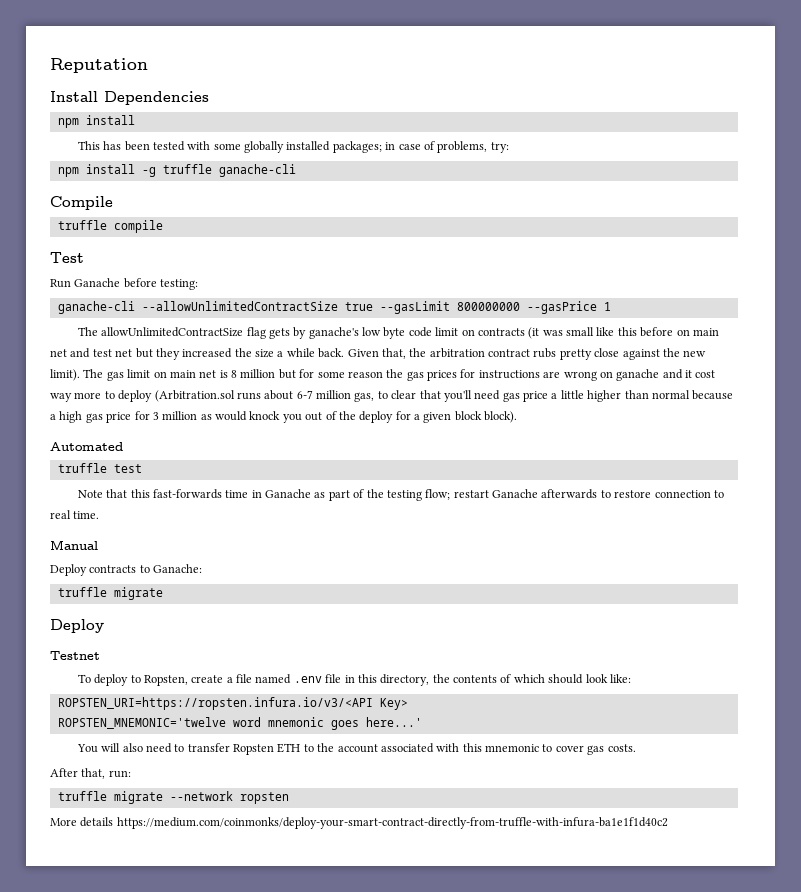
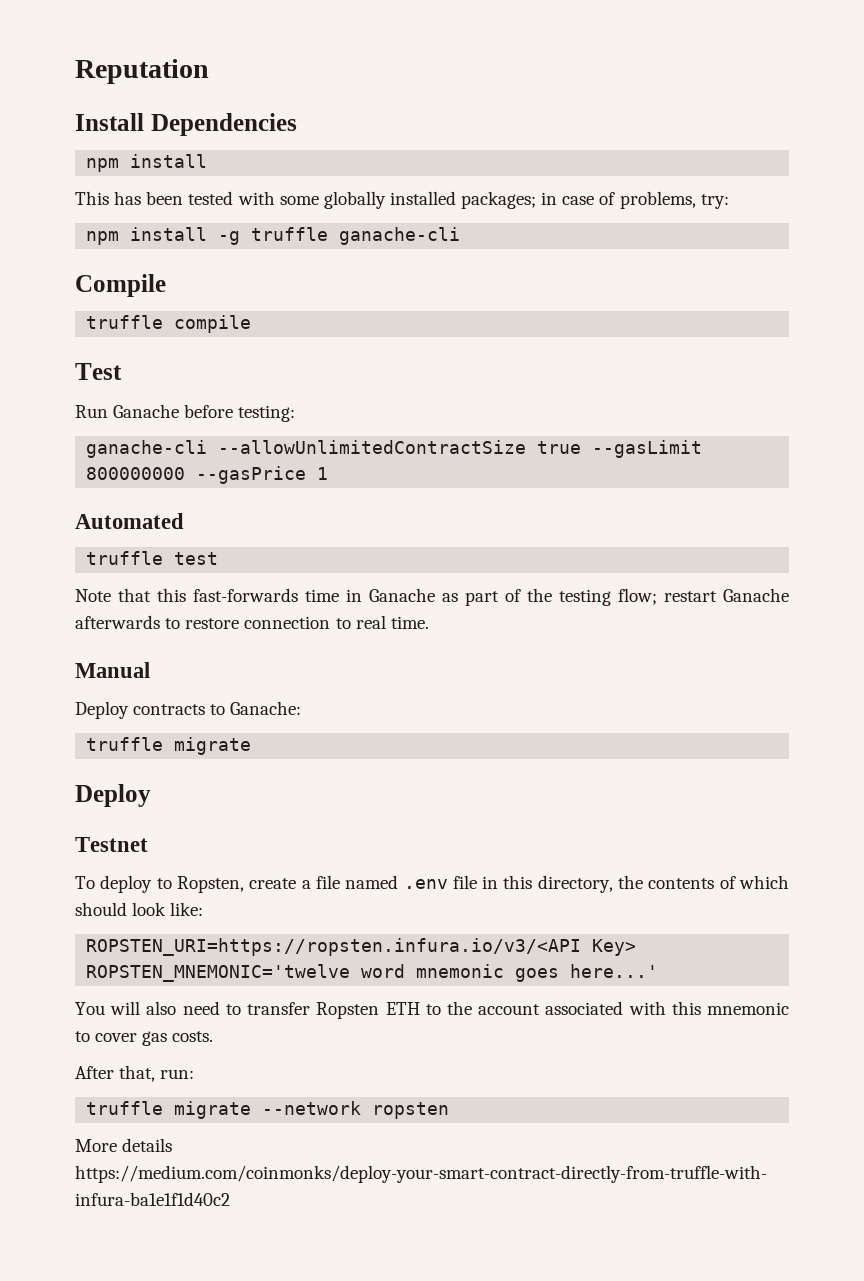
- The allowUnlimitedContractSize flag gets by ganache's low byte code limit on contracts (it was small like this before on main net and test net but they increased the size a while back. Given that, the arbitration contract rubs pretty close against the new limit). The gas limit on main net is 8 million but for some reason the gas prices for instructions are wrong on ganache and it cost way more to deploy (Arbitration.sol runs about 6-7 million gas, to clear that you'll need gas price a little higher than normal because a high gas price for 3 million as would knock you out of the deploy for a given block block).

